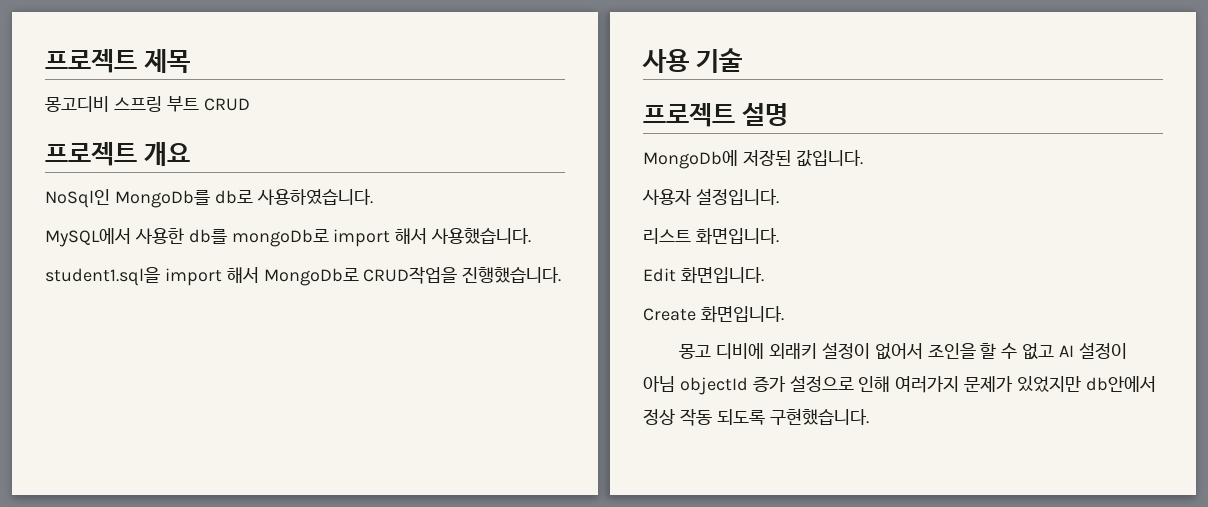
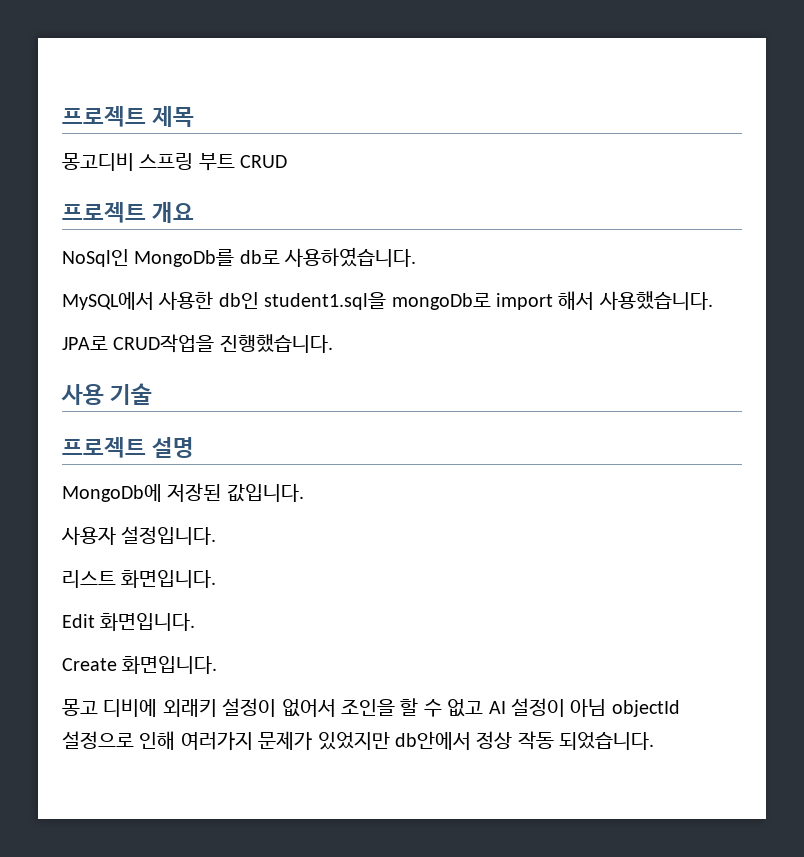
- MySQL에서 사용한 db를 mongoDb로 import 해서 사용했습니다.
+ MySQL에서 사용한 db인 student1.sql을 mongoDb로 import 해서 사용했습니다.
- student1.sql을 import 해서 MongoDb로 CRUD작업을 진행했습니다.
+ JPA로 CRUD작업을 진행했습니다.
- 몽고 디비에 외래키 설정이 없어서 조인을 할 수 없고 AI 설정이 아님 objectId 증가 설정으로 인해 여러가지 문제가 있었지만 db안에서 정상 작동 되도록 구현했습니다.
+ 몽고 디비에 외래키 설정이 없어서 조인을 할 수 없고 AI 설정이 아님 objectId 설정으로 인해 여러가지 문제가 있었지만 db안에서 정상 작동 되었습니다.

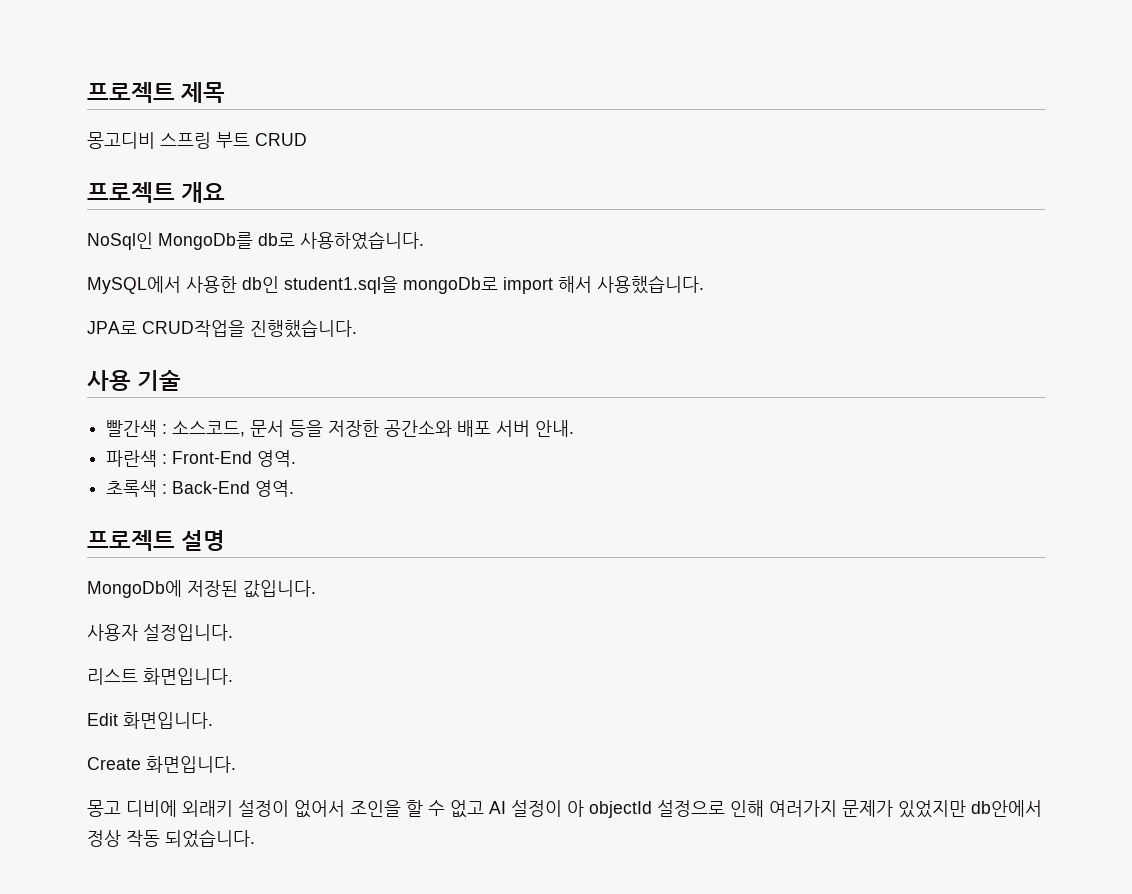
+ 빨간색 : 소스코드, 문서 등을 저장한 공간소와 배포 서버 안내.
+ 파란색 : Front-End 영역.
+ 초록색 : Back-End 영역.
- 몽고 디비에 외래키 설정이 없어서 조인을 할 수 없고 AI 설정이 아님 objectId 설정으로 인해 여러가지 문제가 있었지만 db안에서 정상 작동 되었습니다.
+ 몽고 디비에 외래키 설정이 없어서 조인을 할 수 없고 AI 설정이 아 objectId 설정으로 인해 여러가지 문제가 있었지만 db안에서 정상 작동 되었습니다.

